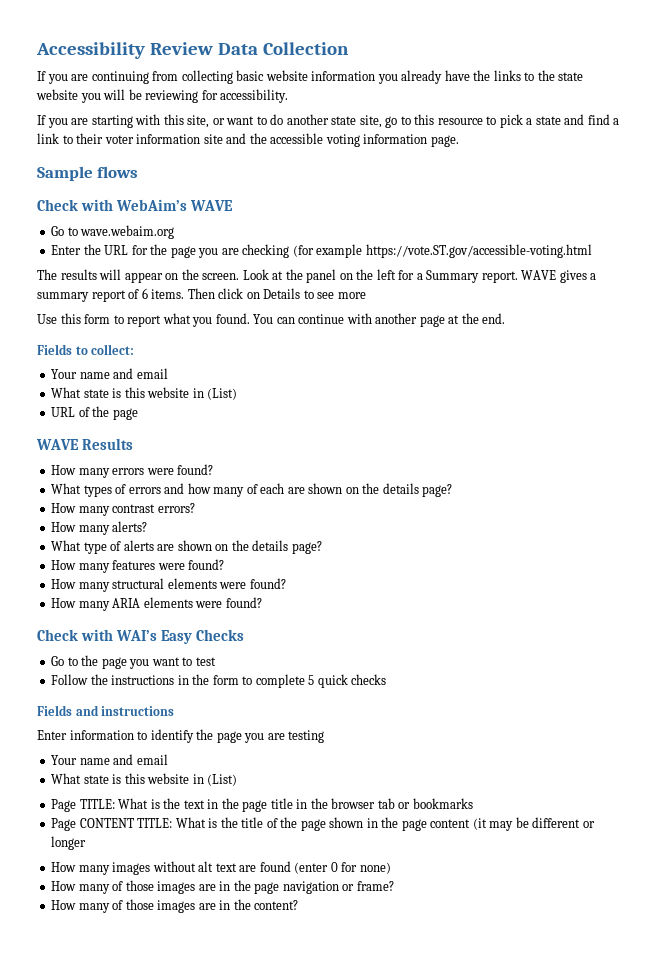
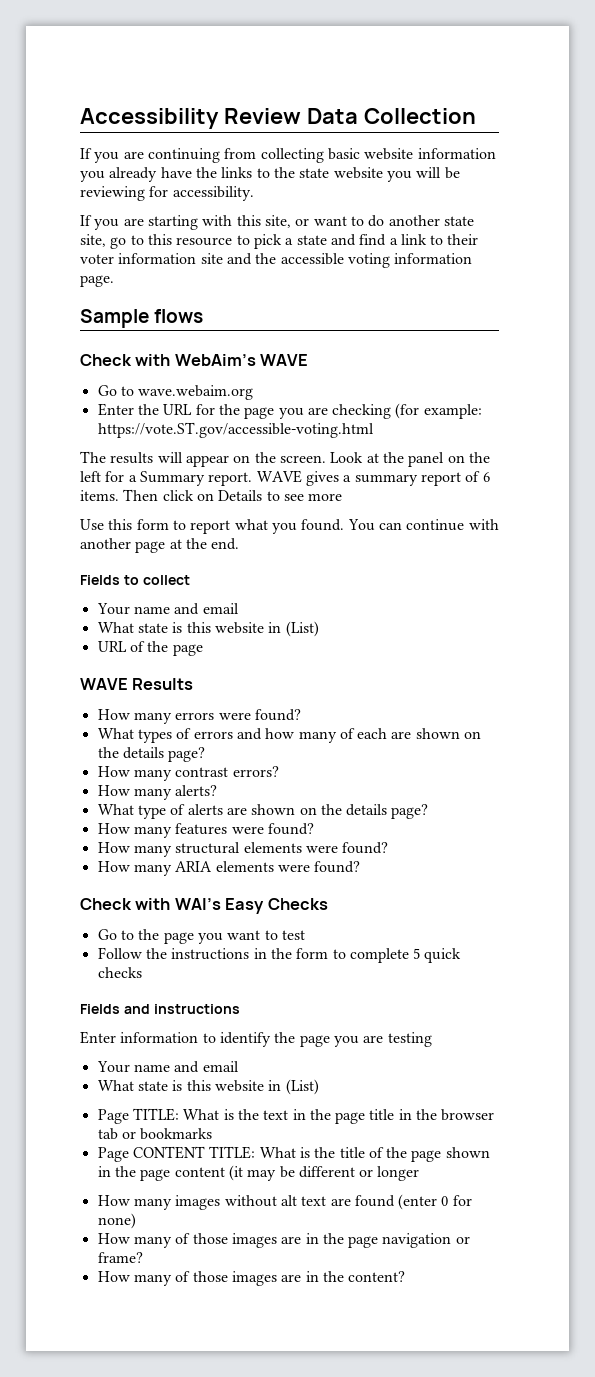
- Enter the URL for the page you are checking (for example https://vote.ST.gov/accessible-voting.html
+ Enter the URL for the page you are checking (for example: https://vote.ST.gov/accessible-voting.html
- Fields to collect:
+ Fields to collect

